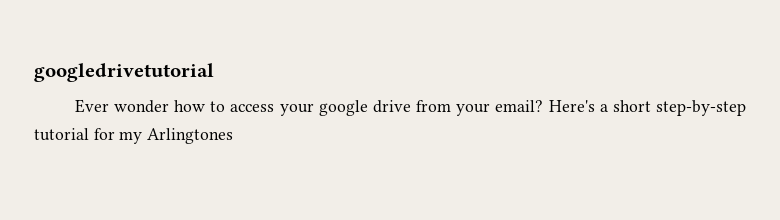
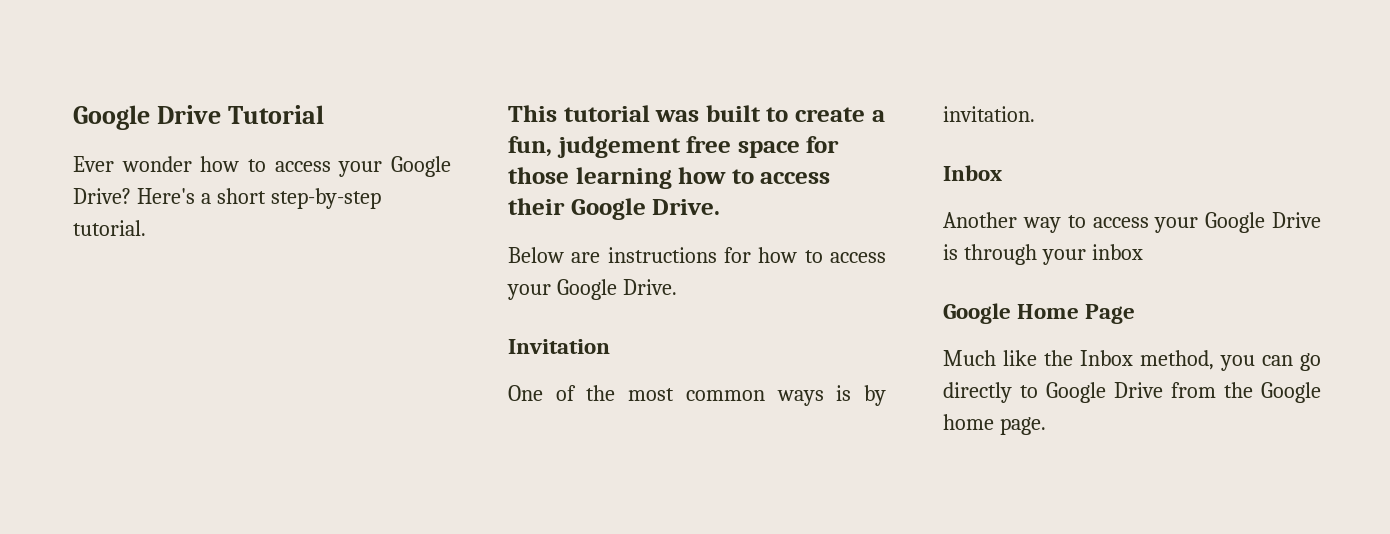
- googledrivetutorial
+ Google Drive Tutorial
- Ever wonder how to access your google drive from your email? Here's a short step-by-step tutorial for my Arlingtones
+ Ever wonder how to access your Google Drive? Here's a short step-by-step tutorial.
+ This tutorial was built to create a fun, judgement free space for those learning how to access their Google Drive.
+ Below are instructions for how to access your Google Drive.
+ Invitation
+ One of the most common ways is by invitation.
+ Inbox
+ Another way to access your Google Drive is through your inbox
+ Google Home Page
+ Much like the Inbox method, you can go directly to Google Drive from the Google home page.

